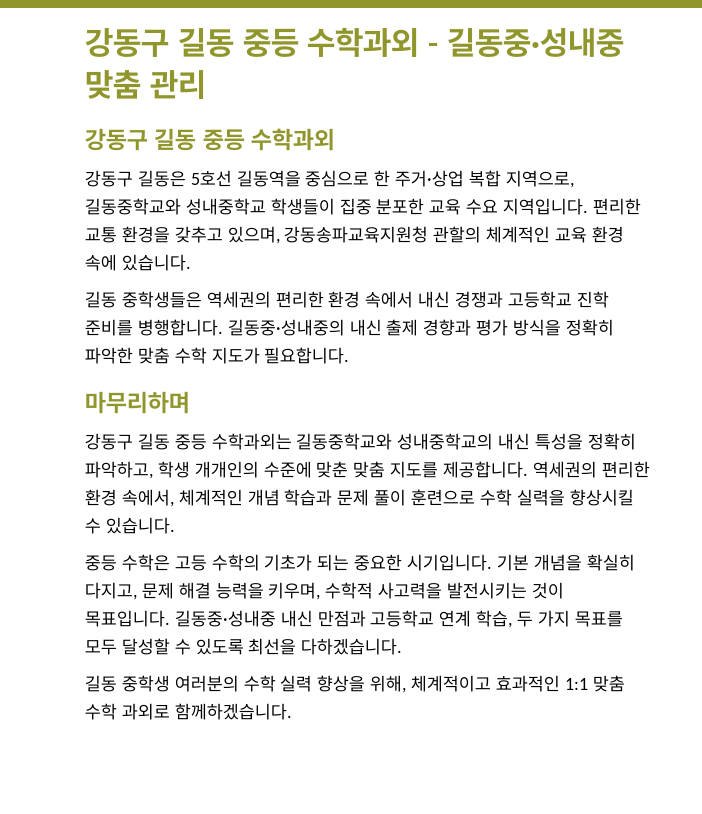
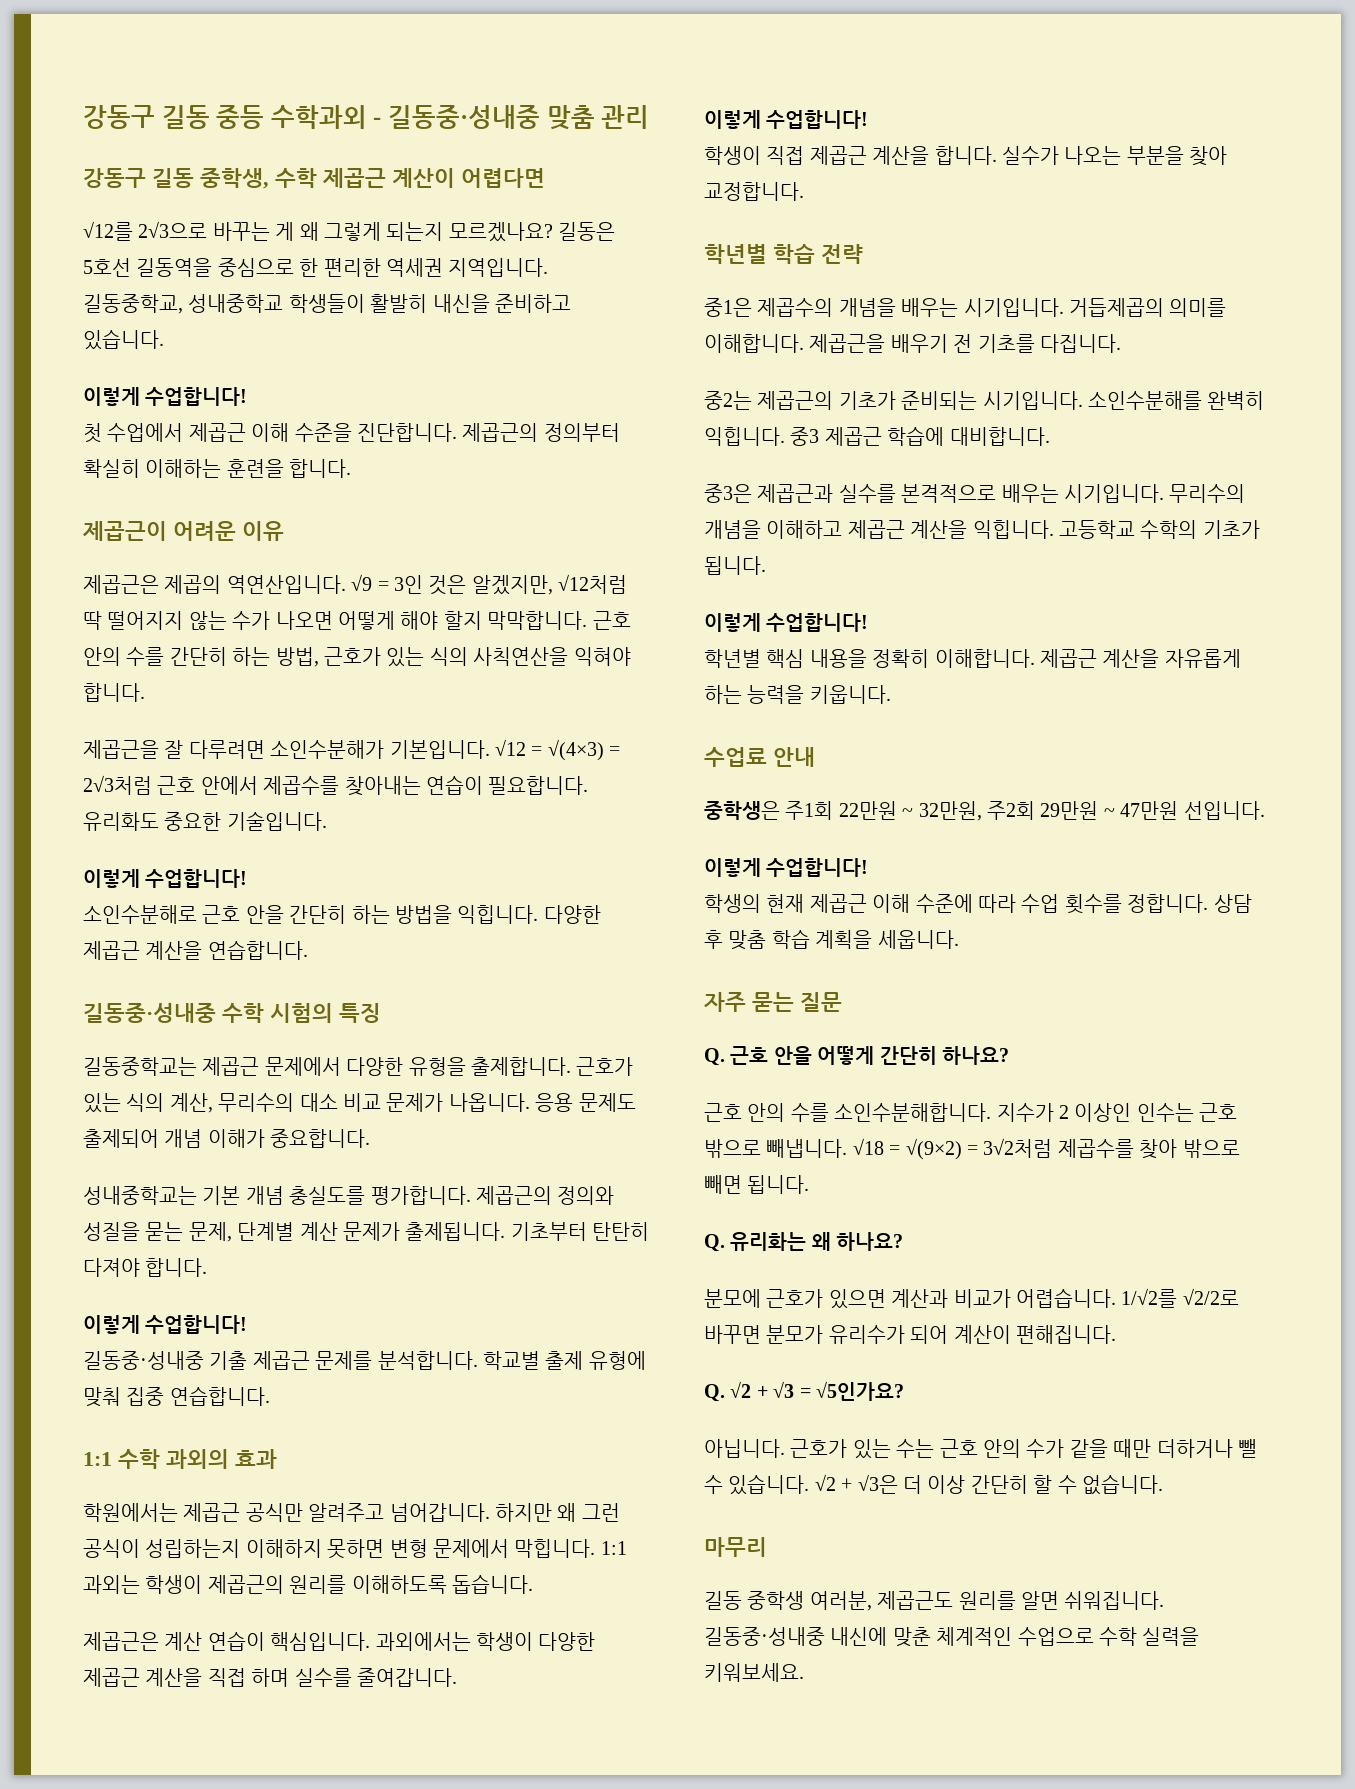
  강동구 길동 중등 수학과외 - 길동중·성내중 맞춤 관리
- 강동구 길동 중등 수학과외
- 강동구 길동은 5호선 길동역을 중심으로 한 주거·상업 복합 지역으로, 길동중학교와 성내중학교 학생들이 집중 분포한 교육 수요 지역입니다. 편리한 교통 환경을 갖추고 있으며, 강동송파교육지원청 관할의 체계적인 교육 환경 속에 있습니다.
- 길동 중학생들은 역세권의 편리한 환경 속에서 내신 경쟁과 고등학교 진학 준비를 병행합니다. 길동중·성내중의 내신 출제 경향과 평가 방식을 정확히 파악한 맞춤 수학 지도가 필요합니다.
- 마무리하며
- 강동구 길동 중등 수학과외는 길동중학교와 성내중학교의 내신 특성을 정확히 파악하고, 학생 개개인의 수준에 맞춘 맞춤 지도를 제공합니다. 역세권의 편리한 환경 속에서, 체계적인 개념 학습과 문제 풀이 훈련으로 수학 실력을 향상시킬 수 있습니다.
- 중등 수학은 고등 수학의 기초가 되는 중요한 시기입니다. 기본 개념을 확실히 다지고, 문제 해결 능력을 키우며, 수학적 사고력을 발전시키는 것이 목표입니다. 길동중·성내중 내신 만점과 고등학교 연계 학습, 두 가지 목표를 모두 달성할 수 있도록 최선을 다하겠습니다.
- 길동 중학생 여러분의 수학 실력 향상을 위해, 체계적이고 효과적인 1:1 맞춤 수학 과외로 함께하겠습니다.
+ 강동구 길동 중학생, 수학 제곱근 계산이 어렵다면
+ √12를 2√3으로 바꾸는 게 왜 그렇게 되는지 모르겠나요? 길동은 5호선 길동역을 중심으로 한 편리한 역세권 지역입니다. 길동중학교, 성내중학교 학생들이 활발히 내신을 준비하고 있습니다.
+ 이렇게 수업합니다!
+ 첫 수업에서 제곱근 이해 수준을 진단합니다. 제곱근의 정의부터 확실히 이해하는 훈련을 합니다.
+ 제곱근이 어려운 이유
+ 제곱근은 제곱의 역연산입니다. √9 = 3인 것은 알겠지만, √12처럼 딱 떨어지지 않는 수가 나오면 어떻게 해야 할지 막막합니다. 근호 안의 수를 간단히 하는 방법, 근호가 있는 식의 사칙연산을 익혀야 합니다.
+ 제곱근을 잘 다루려면 소인수분해가 기본입니다. √12 = √(4×3) = 2√3처럼 근호 안에서 제곱수를 찾아내는 연습이 필요합니다. 유리화도 중요한 기술입니다.
+ 이렇게 수업합니다!
+ 소인수분해로 근호 안을 간단히 하는 방법을 익힙니다. 다양한 제곱근 계산을 연습합니다.
+ 길동중·성내중 수학 시험의 특징
+ 길동중학교는 제곱근 문제에서 다양한 유형을 출제합니다. 근호가 있는 식의 계산, 무리수의 대소 비교 문제가 나옵니다. 응용 문제도 출제되어 개념 이해가 중요합니다.
+ 성내중학교는 기본 개념 충실도를 평가합니다. 제곱근의 정의와 성질을 묻는 문제, 단계별 계산 문제가 출제됩니다. 기초부터 탄탄히 다져야 합니다.
+ 이렇게 수업합니다!
+ 길동중·성내중 기출 제곱근 문제를 분석합니다. 학교별 출제 유형에 맞춰 집중 연습합니다.
+ 1:1 수학 과외의 효과
+ 학원에서는 제곱근 공식만 알려주고 넘어갑니다. 하지만 왜 그런 공식이 성립하는지 이해하지 못하면 변형 문제에서 막힙니다. 1:1 과외는 학생이 제곱근의 원리를 이해하도록 돕습니다.
+ 제곱근은 계산 연습이 핵심입니다. 과외에서는 학생이 다양한 제곱근 계산을 직접 하며 실수를 줄여갑니다.
+ 이렇게 수업합니다!
+ 학생이 직접 제곱근 계산을 합니다. 실수가 나오는 부분을 찾아 교정합니다.
+ 학년별 학습 전략
+ 중1은 제곱수의 개념을 배우는 시기입니다. 거듭제곱의 의미를 이해합니다. 제곱근을 배우기 전 기초를 다집니다.
+ 중2는 제곱근의 기초가 준비되는 시기입니다. 소인수분해를 완벽히 익힙니다. 중3 제곱근 학습에 대비합니다.
+ 중3은 제곱근과 실수를 본격적으로 배우는 시기입니다. 무리수의 개념을 이해하고 제곱근 계산을 익힙니다. 고등학교 수학의 기초가 됩니다.
+ 이렇게 수업합니다!
+ 학년별 핵심 내용을 정확히 이해합니다. 제곱근 계산을 자유롭게 하는 능력을 키웁니다.
+ 수업료 안내
+ 중학생은 주1회 22만원 ~ 32만원, 주2회 29만원 ~ 47만원 선입니다.
+ 이렇게 수업합니다!
+ 학생의 현재 제곱근 이해 수준에 따라 수업 횟수를 정합니다. 상담 후 맞춤 학습 계획을 세웁니다.
+ 자주 묻는 질문
+ Q. 근호 안을 어떻게 간단히 하나요?
+ 근호 안의 수를 소인수분해합니다. 지수가 2 이상인 인수는 근호 밖으로 빼냅니다. √18 = √(9×2) = 3√2처럼 제곱수를 찾아 밖으로 빼면 됩니다.
+ Q. 유리화는 왜 하나요?
+ 분모에 근호가 있으면 계산과 비교가 어렵습니다. 1/√2를 √2/2로 바꾸면 분모가 유리수가 되어 계산이 편해집니다.
+ Q. √2 + √3 = √5인가요?
+ 아닙니다. 근호가 있는 수는 근호 안의 수가 같을 때만 더하거나 뺄 수 있습니다. √2 + √3은 더 이상 간단히 할 수 없습니다.
+ 마무리
+ 길동 중학생 여러분, 제곱근도 원리를 알면 쉬워집니다. 길동중·성내중 내신에 맞춘 체계적인 수업으로 수학 실력을 키워보세요.

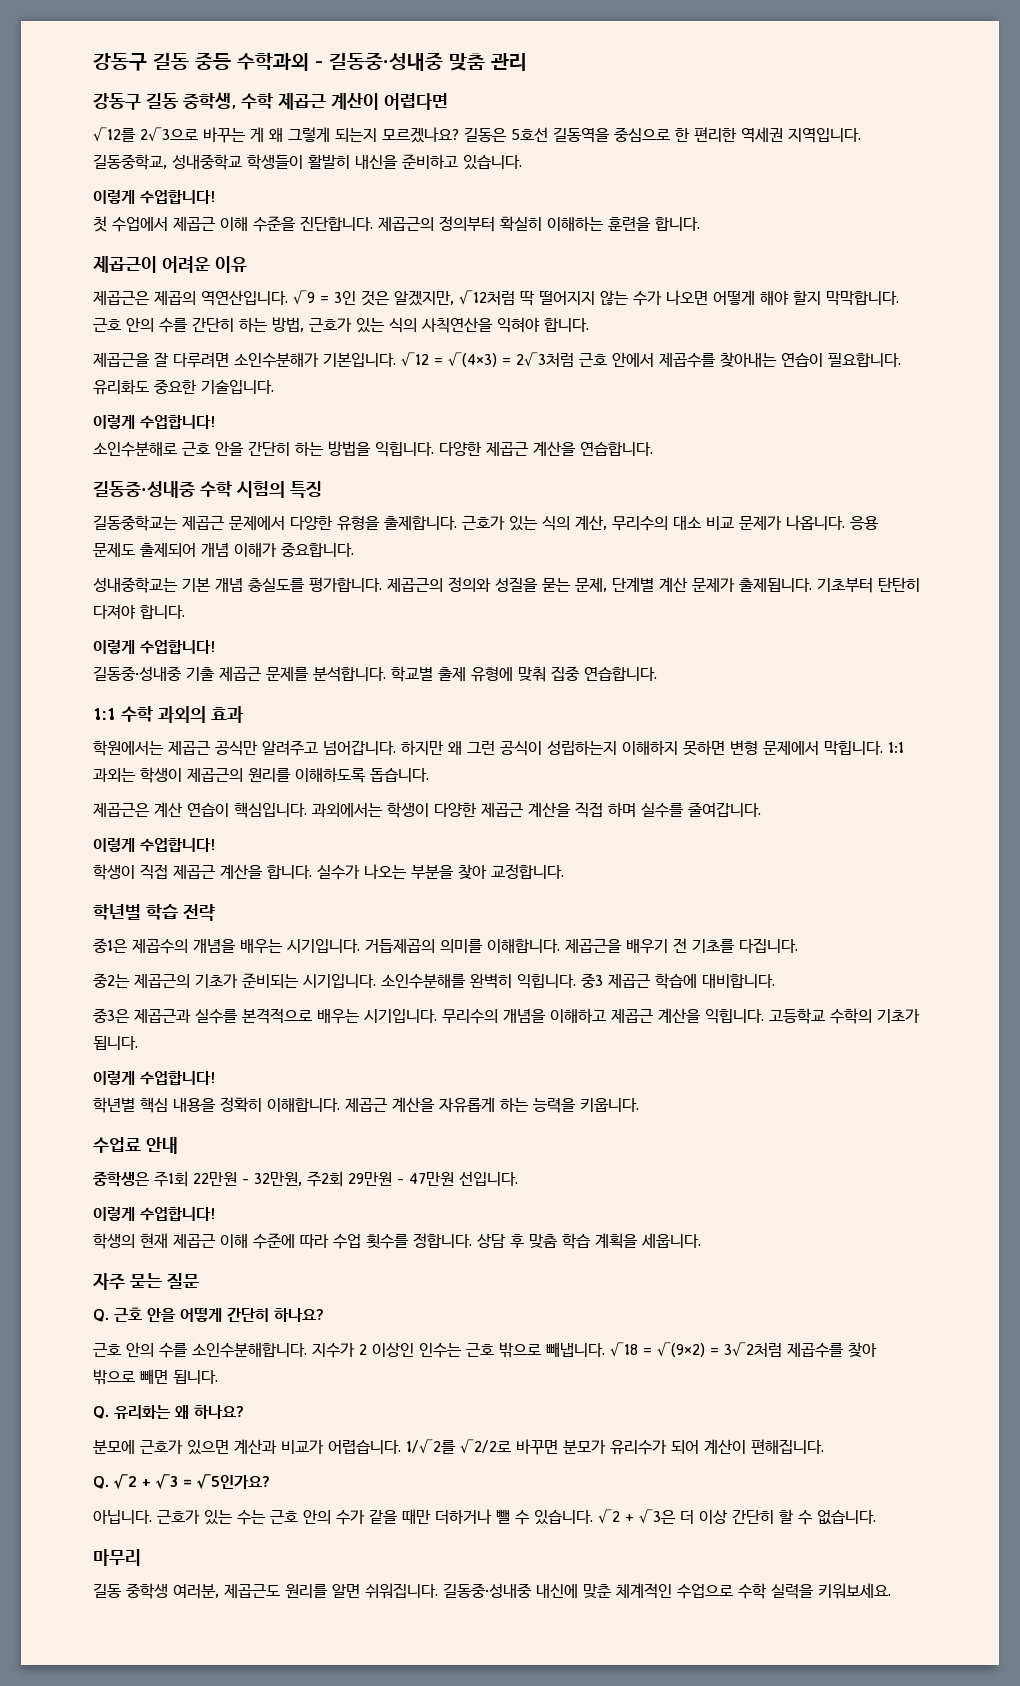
- 중학생은 주1회 22만원 ~ 32만원, 주2회 29만원 ~ 47만원 선입니다.
+ 중학생은 주1회 22만원 - 32만원, 주2회 29만원 - 47만원 선입니다.

